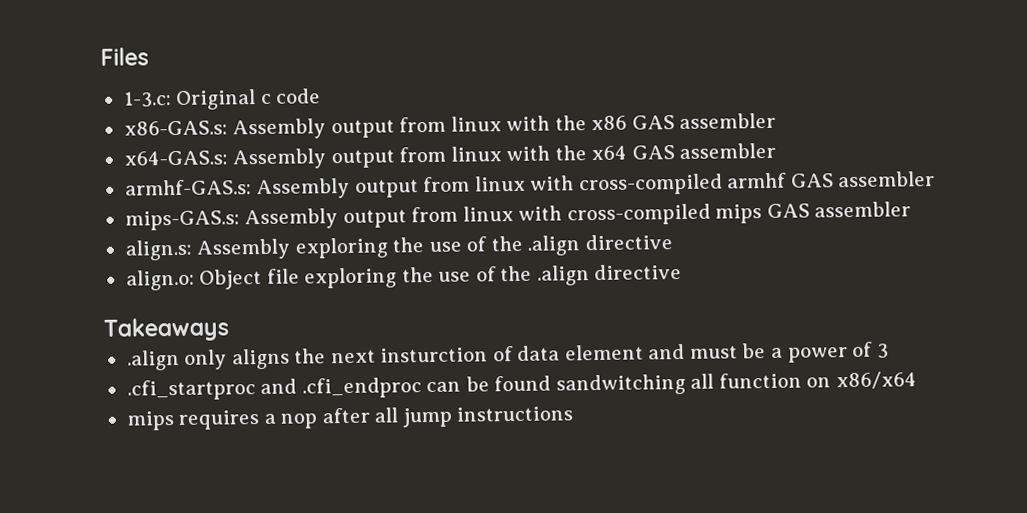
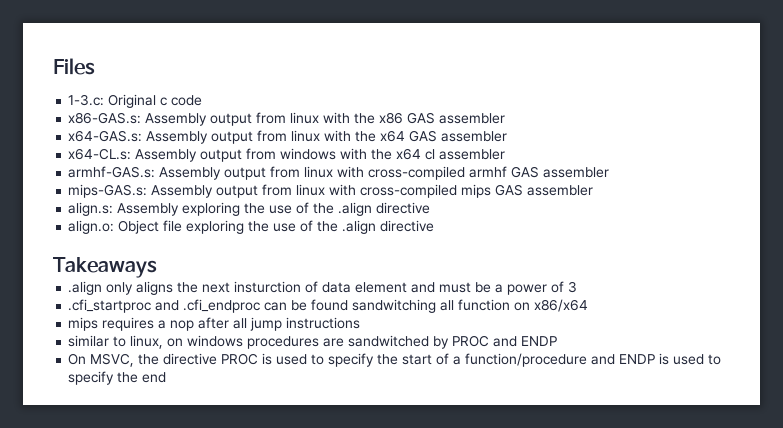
+ x64-CL.s: Assembly output from windows with the x64 cl assembler
+ similar to linux, on windows procedures are sandwitched by PROC and ENDP
+ On MSVC, the directive PROC is used to specify the start of a function/procedure and ENDP is used to specify the end

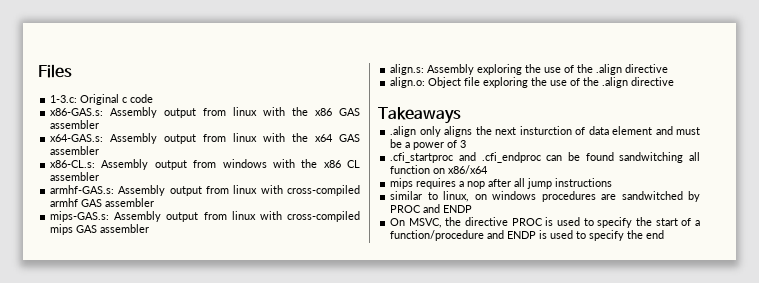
- x64-CL.s: Assembly output from windows with the x64 cl assembler
+ x86-CL.s: Assembly output from windows with the x86 CL assembler

